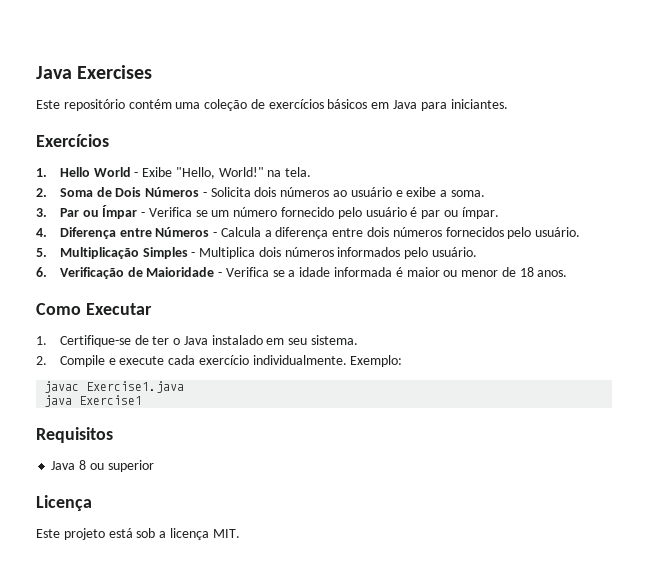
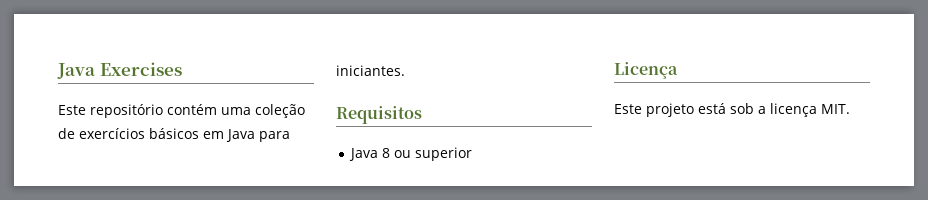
- Exercícios
- 1. Hello World - Exibe "Hello, World!" na tela.
- 2. Soma de Dois Números - Solicita dois números ao usuário e exibe a soma.
- 3. Par ou Ímpar - Verifica se um número fornecido pelo usuário é par ou ímpar.
- 4. Diferença entre Números - Calcula a diferença entre dois números fornecidos pelo usuário.
- 5. Multiplicação Simples - Multiplica dois números informados pelo usuário.
- 6. Verificação de Maioridade - Verifica se a idade informada é maior ou menor de 18 anos.
- Como Executar
- 1. Certifique-se de ter o Java instalado em seu sistema.
- 2. Compile e execute cada exercício individualmente. Exemplo:
- javac Exercise1.java
- java Exercise1

